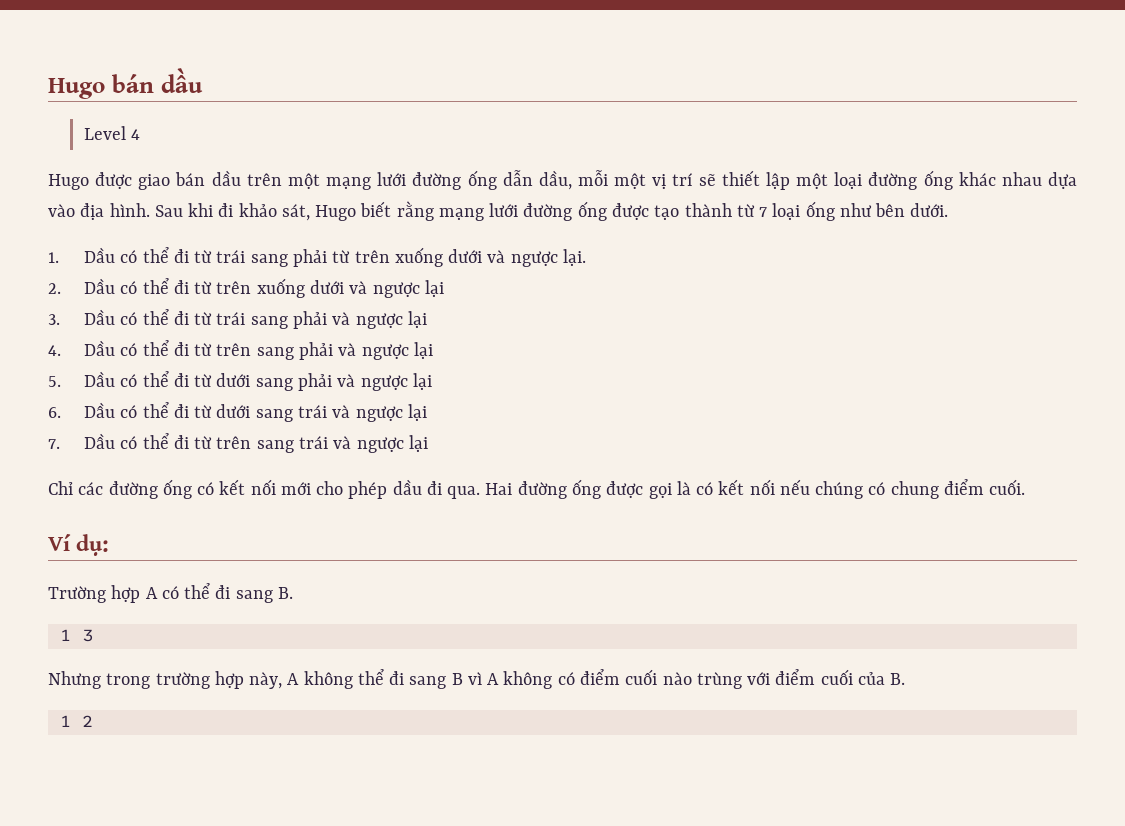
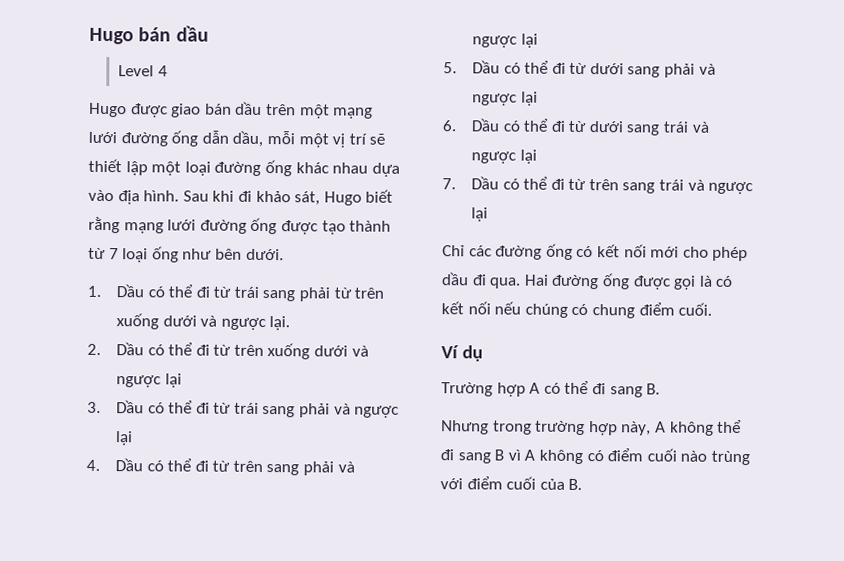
- Ví dụ:
+ Ví dụ
- 1 3
- 1 2

